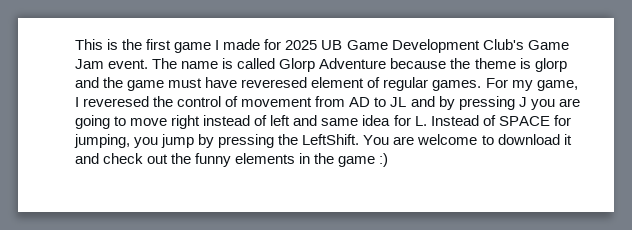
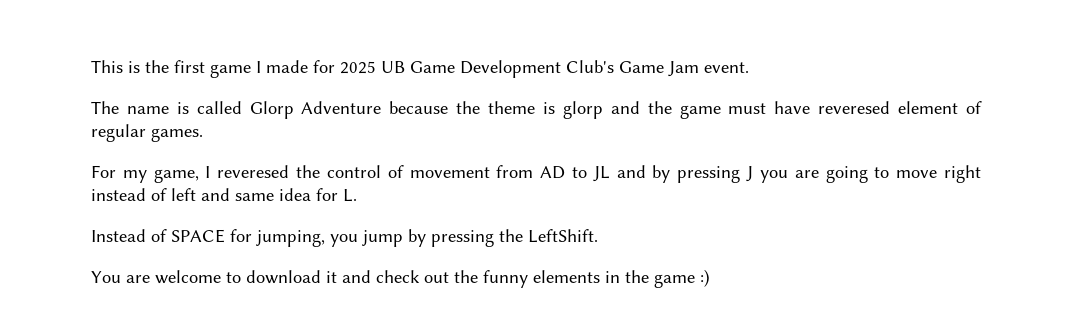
- This is the first game I made for 2025 UB Game Development Club's Game Jam event. The name is called Glorp Adventure because the theme is glorp and the game must have reveresed element of regular games. For my game, I reveresed the control of movement from AD to JL and by pressing J you are going to move right instead of left and same idea for L. Instead of SPACE for jumping, you jump by pressing the LeftShift. You are welcome to download it and check out the funny elements in the game :)
+ This is the first game I made for 2025 UB Game Development Club's Game Jam event.
+ The name is called Glorp Adventure because the theme is glorp and the game must have reveresed element of regular games.
+ For my game, I reveresed the control of movement from AD to JL and by pressing J you are going to move right instead of left and same idea for L.
+ Instead of SPACE for jumping, you jump by pressing the LeftShift.
+ You are welcome to download it and check out the funny elements in the game :)

